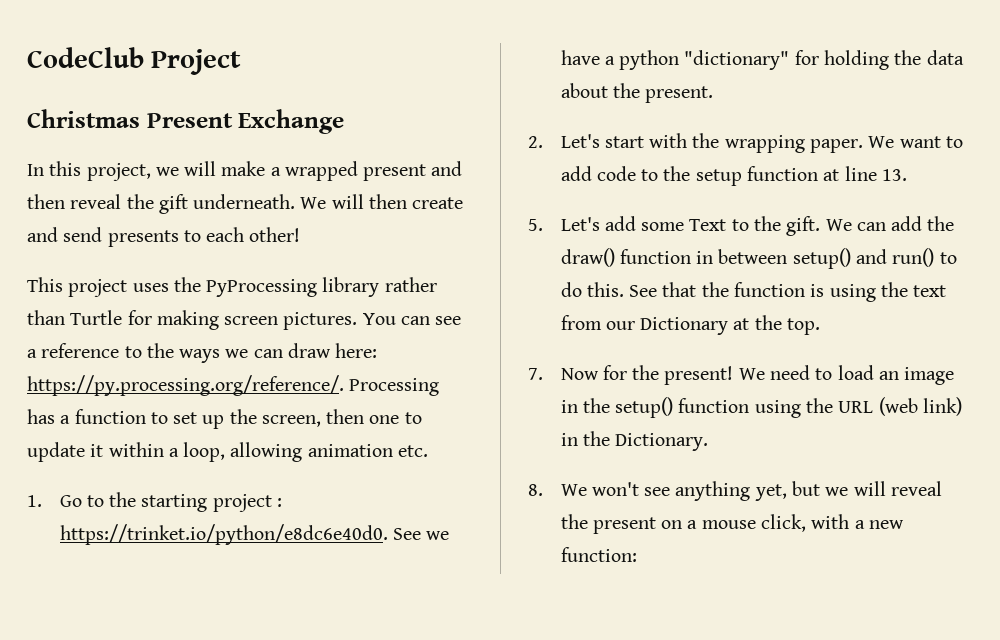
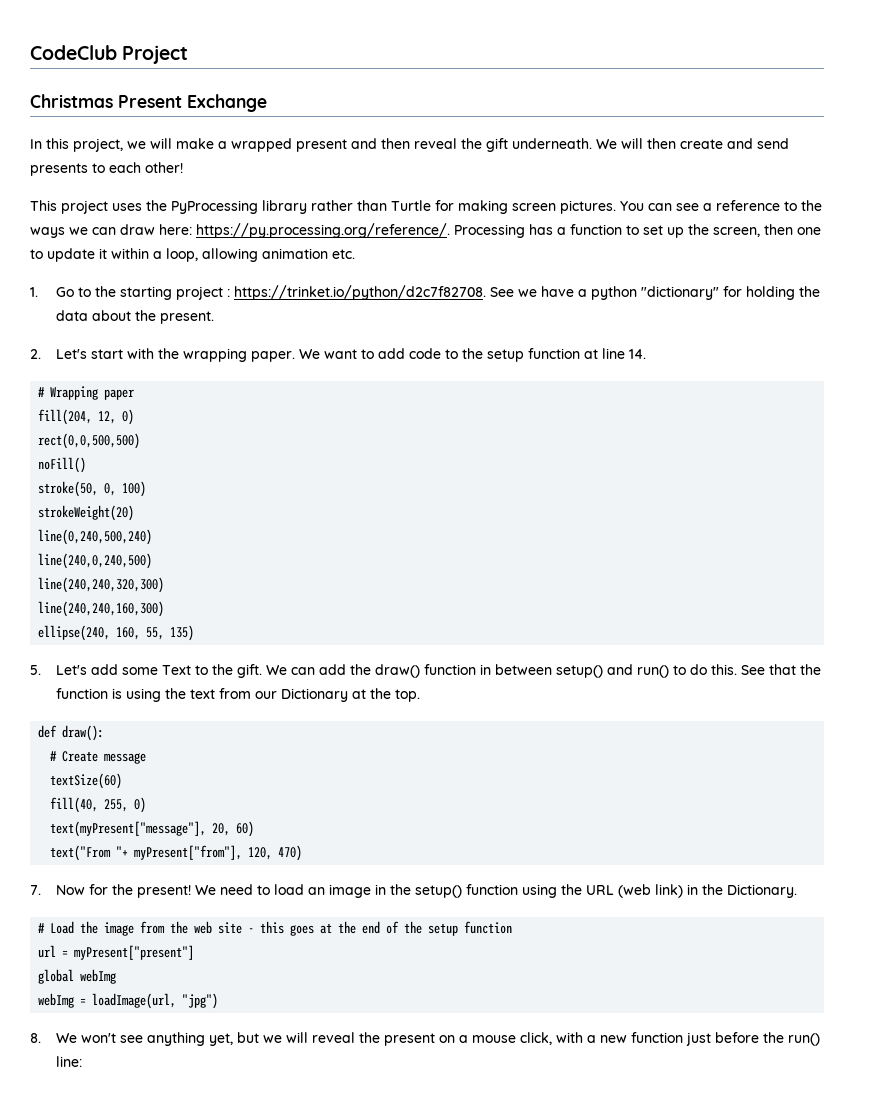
- 1. Go to the starting project : https://trinket.io/python/e8dc6e40d0. See we have a python "dictionary" for holding the data about the present.
+ 1. Go to the starting project : https://trinket.io/python/d2c7f82708. See we have a python "dictionary" for holding the data about the present.
- We want to add code to the setup function at line 13.
+ We want to add code to the setup function at line 14.
+ # Wrapping paper
+ fill(204, 12, 0)
+ rect(0,0,500,500)
+ noFill()
+ stroke(50, 0, 100)
+ strokeWeight(20)
+ line(0,240,500,240)
+ line(240,0,240,500)
+ line(240,240,320,300)
+ line(240,240,160,300)
+ ellipse(240, 160, 55, 135)
+ def draw():
+ # Create message
+ textSize(60)
+ fill(40, 255, 0)
+ text(myPresent["message"], 20, 60)
+ text("From "+ myPresent["from"], 120, 470)
+ # Load the image from the web site - this goes at the end of the setup function
+ url = myPresent["present"]
+ global webImg
+ webImg = loadImage(url, "jpg")
- 8. We won't see anything yet, but we will reveal the present on a mouse click, with a new function:
+ 8. We won't see anything yet, but we will reveal the present on a mouse click, with a new function just before the run() line:

